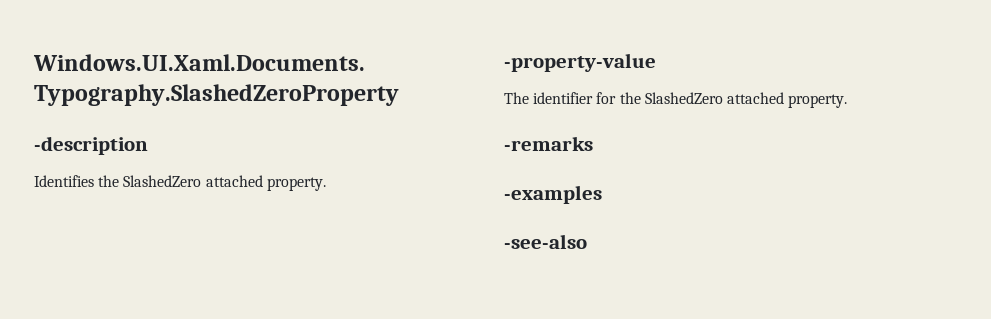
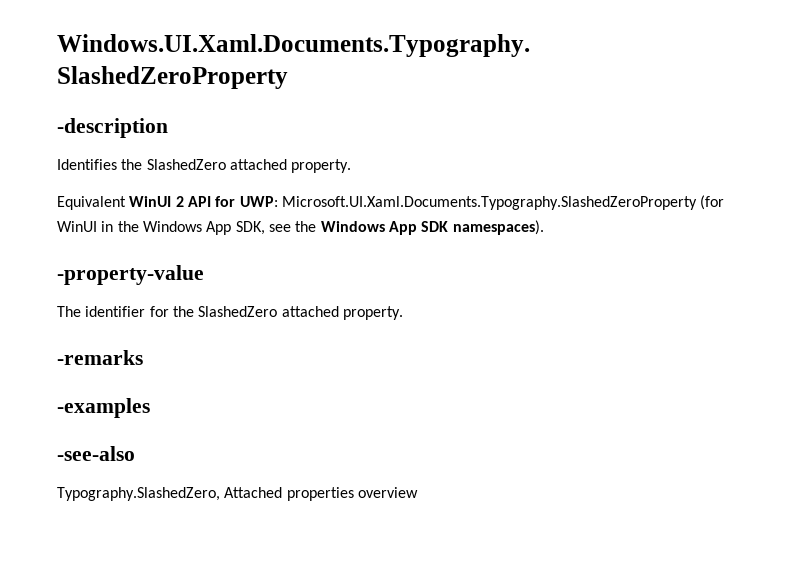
+ Equivalent WinUI 2 API for UWP: Microsoft.UI.Xaml.Documents.Typography.SlashedZeroProperty (for WinUI in the Windows App SDK, see the Windows App SDK namespaces).
+ Typography.SlashedZero, Attached properties overview

